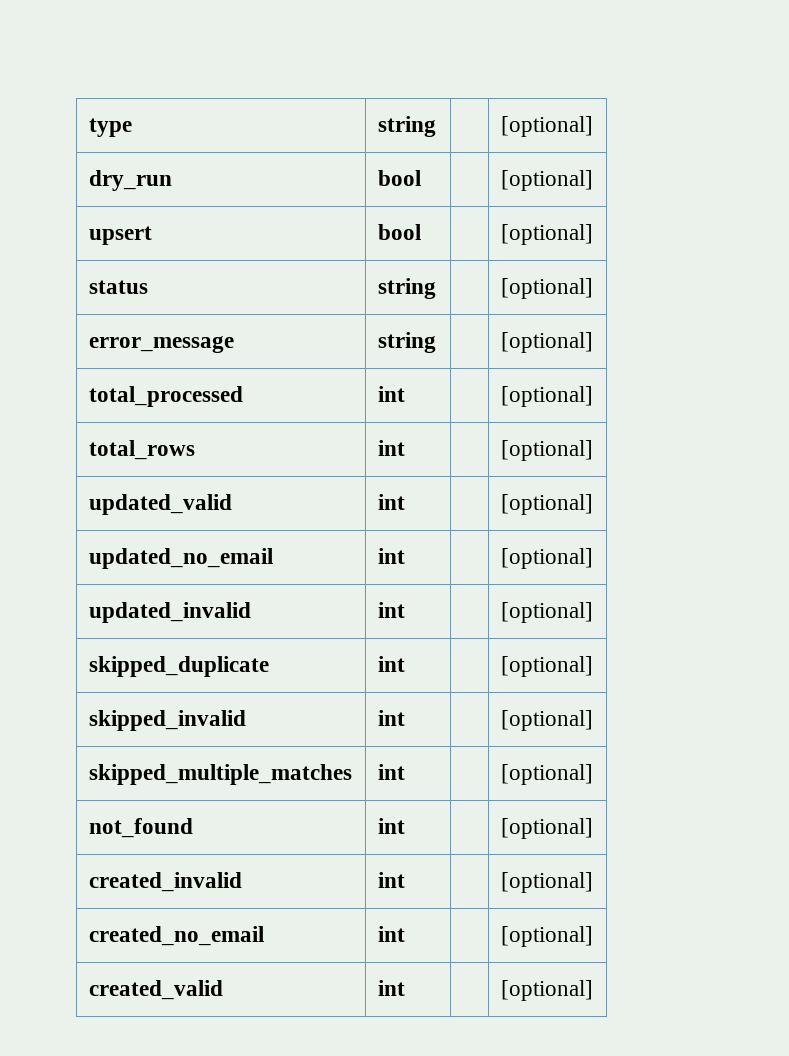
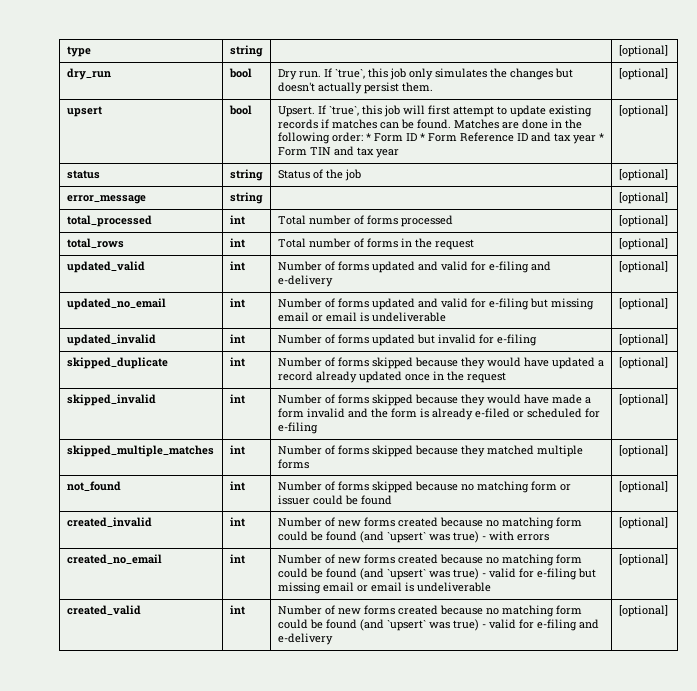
- dry_run | bool | | [optional]
- upsert | bool | | [optional]
+ dry_run | bool | Dry run. If `true`, this job only simulates the changes but doesn't actually persist them. | [optional]
+ upsert | bool | Upsert. If `true`, this job will first attempt to update existing records if matches can be found. Matches are done in the following order: * Form ID * Form Reference ID and tax year * Form TIN and tax year | [optional]
- status | string | | [optional]
+ status | string | Status of the job | [optional]
- total_processed | int | | [optional]
- total_rows | int | | [optional]
- updated_valid | int | | [optional]
- updated_no_email | int | | [optional]
- updated_invalid | int | | [optional]
- skipped_duplicate | int | | [optional]
- skipped_invalid | int | | [optional]
- skipped_multiple_matches | int | | [optional]
- not_found | int | | [optional]
- created_invalid | int | | [optional]
- created_no_email | int | | [optional]
- created_valid | int | | [optional]
+ total_processed | int | Total number of forms processed | [optional]
+ total_rows | int | Total number of forms in the request | [optional]
+ updated_valid | int | Number of forms updated and valid for e-filing and e-delivery | [optional]
+ updated_no_email | int | Number of forms updated and valid for e-filing but missing email or email is undeliverable | [optional]
+ updated_invalid | int | Number of forms updated but invalid for e-filing | [optional]
+ skipped_duplicate | int | Number of forms skipped because they would have updated a record already updated once in the request | [optional]
+ skipped_invalid | int | Number of forms skipped because they would have made a form invalid and the form is already e-filed or scheduled for e-filing | [optional]
+ skipped_multiple_matches | int | Number of forms skipped because they matched multiple forms | [optional]
+ not_found | int | Number of forms skipped because no matching form or issuer could be found | [optional]
+ created_invalid | int | Number of new forms created because no matching form could be found (and `upsert` was true) - with errors | [optional]
+ created_no_email | int | Number of new forms created because no matching form could be found (and `upsert` was true) - valid for e-filing but missing email or email is undeliverable | [optional]
+ created_valid | int | Number of new forms created because no matching form could be found (and `upsert` was true) - valid for e-filing and e-delivery | [optional]

